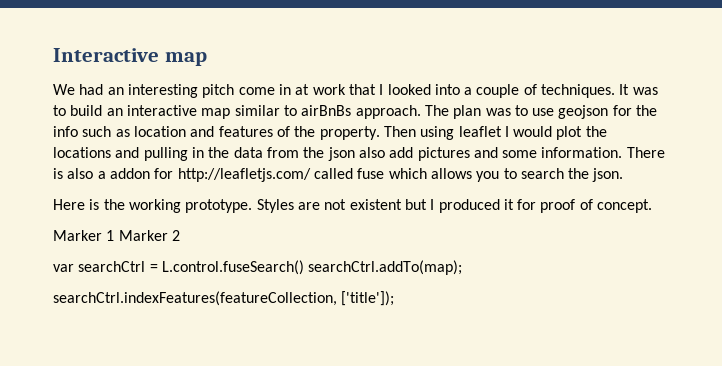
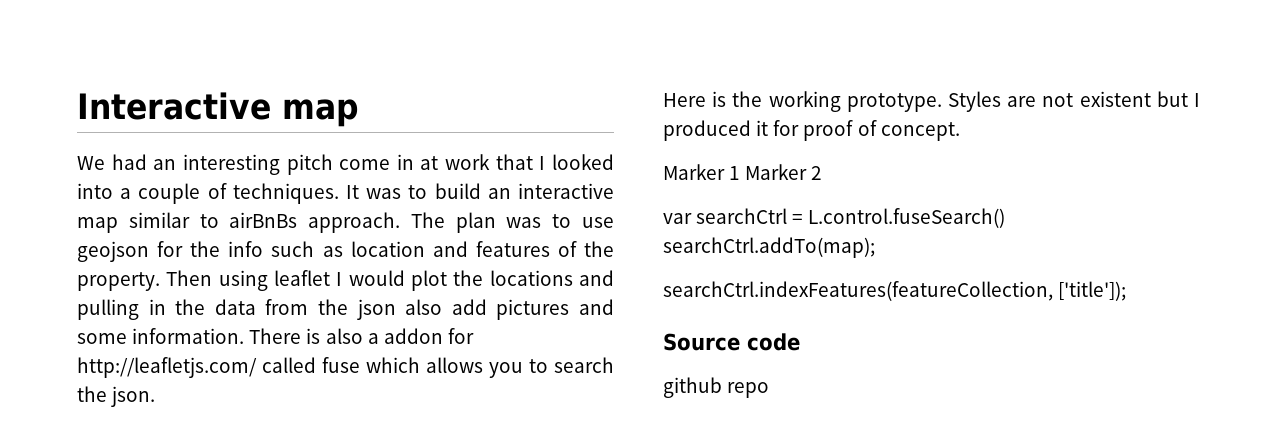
+ Source code
+ github repo

